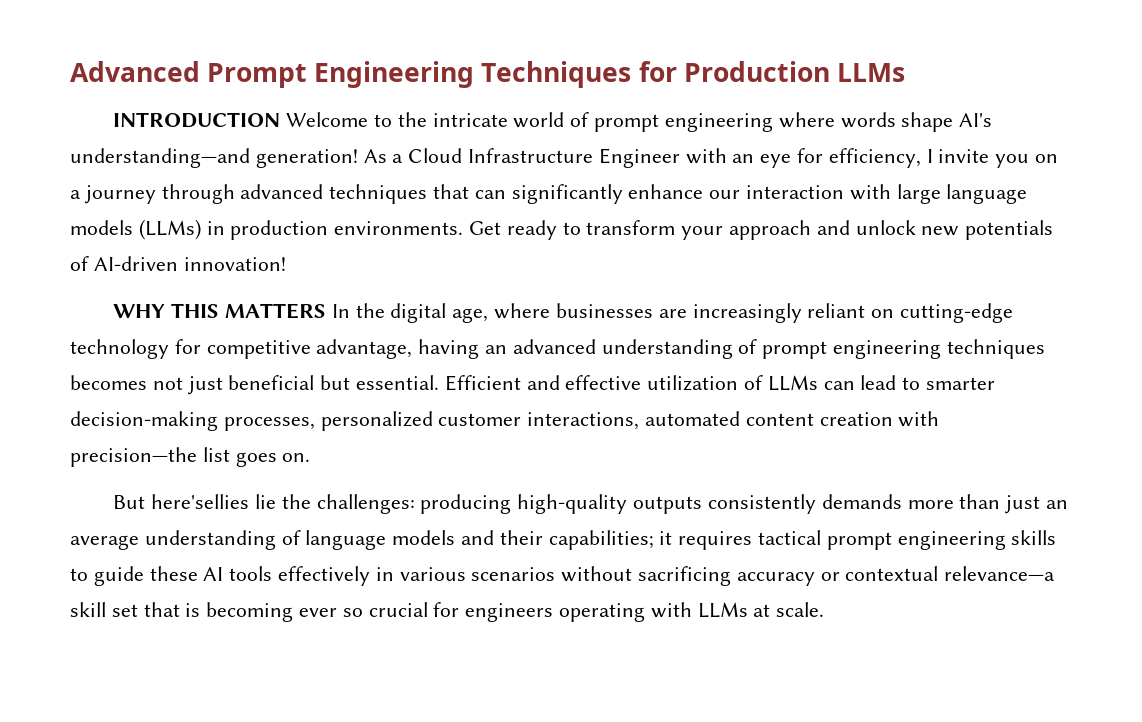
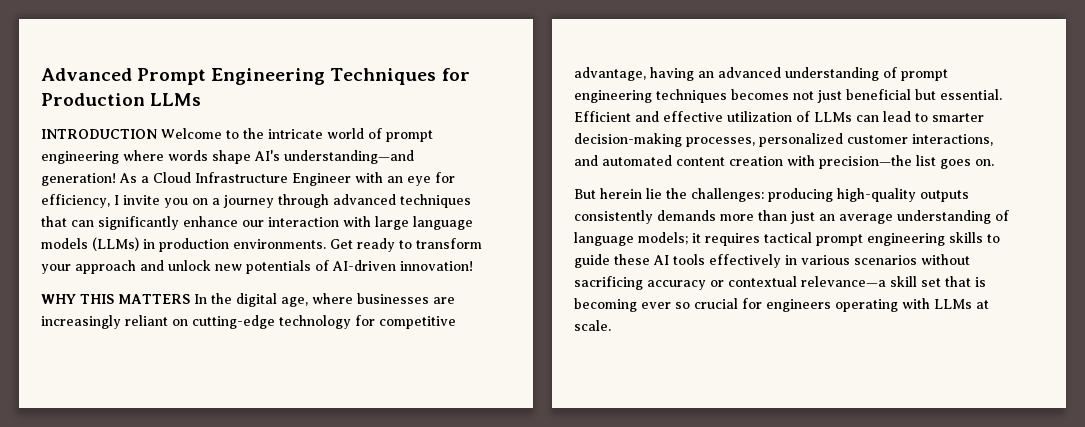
- Efficient and effective utilization of LLMs can lead to smarter decision-making processes, personalized customer interactions, automated content creation with precision—the list goes on.
+ Efficient and effective utilization of LLMs can lead to smarter decision-making processes, personalized customer interactions, and automated content creation with precision—the list goes on.
- But here'sellies lie the challenges: producing high-quality outputs consistently demands more than just an average understanding of language models and their capabilities; it requires tactical prompt engineering skills to guide these AI tools effectively in various scenarios without sacrificing accuracy or contextual relevance—a skill set that is becoming ever so crucial for engineers operating with LLMs at scale.
+ But herein lie the challenges: producing high-quality outputs consistently demands more than just an average understanding of language models; it requires tactical prompt engineering skills to guide these AI tools effectively in various scenarios without sacrificing accuracy or contextual relevance—a skill set that is becoming ever so crucial for engineers operating with LLMs at scale.

